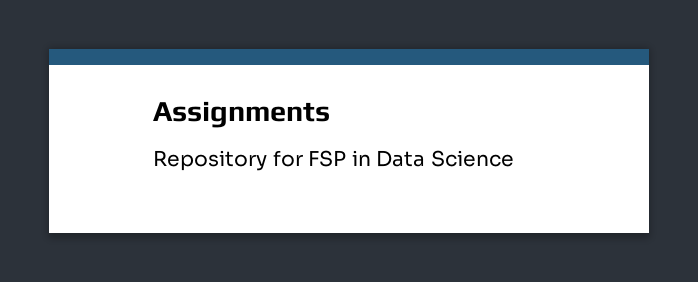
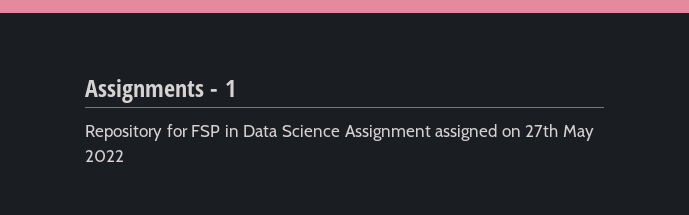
- Assignments
+ Assignments - 1
- Repository for FSP in Data Science
+ Repository for FSP in Data Science Assignment assigned on 27th May 2022

